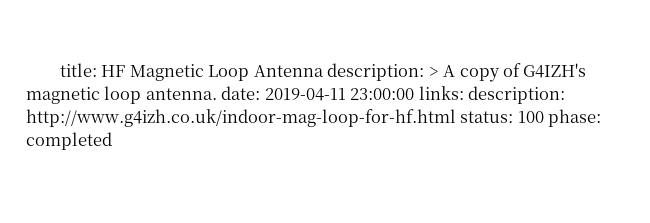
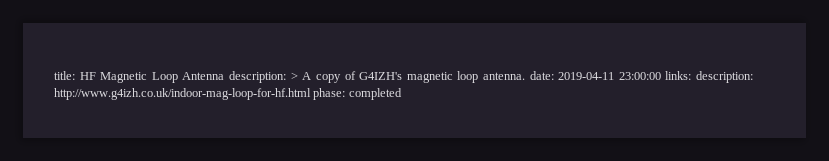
- title: HF Magnetic Loop Antenna description: > A copy of G4IZH's magnetic loop antenna. date: 2019-04-11 23:00:00 links: description: http://www.g4izh.co.uk/indoor-mag-loop-for-hf.html status: 100 phase: completed
+ title: HF Magnetic Loop Antenna description: > A copy of G4IZH's magnetic loop antenna. date: 2019-04-11 23:00:00 links: description: http://www.g4izh.co.uk/indoor-mag-loop-for-hf.html phase: completed

